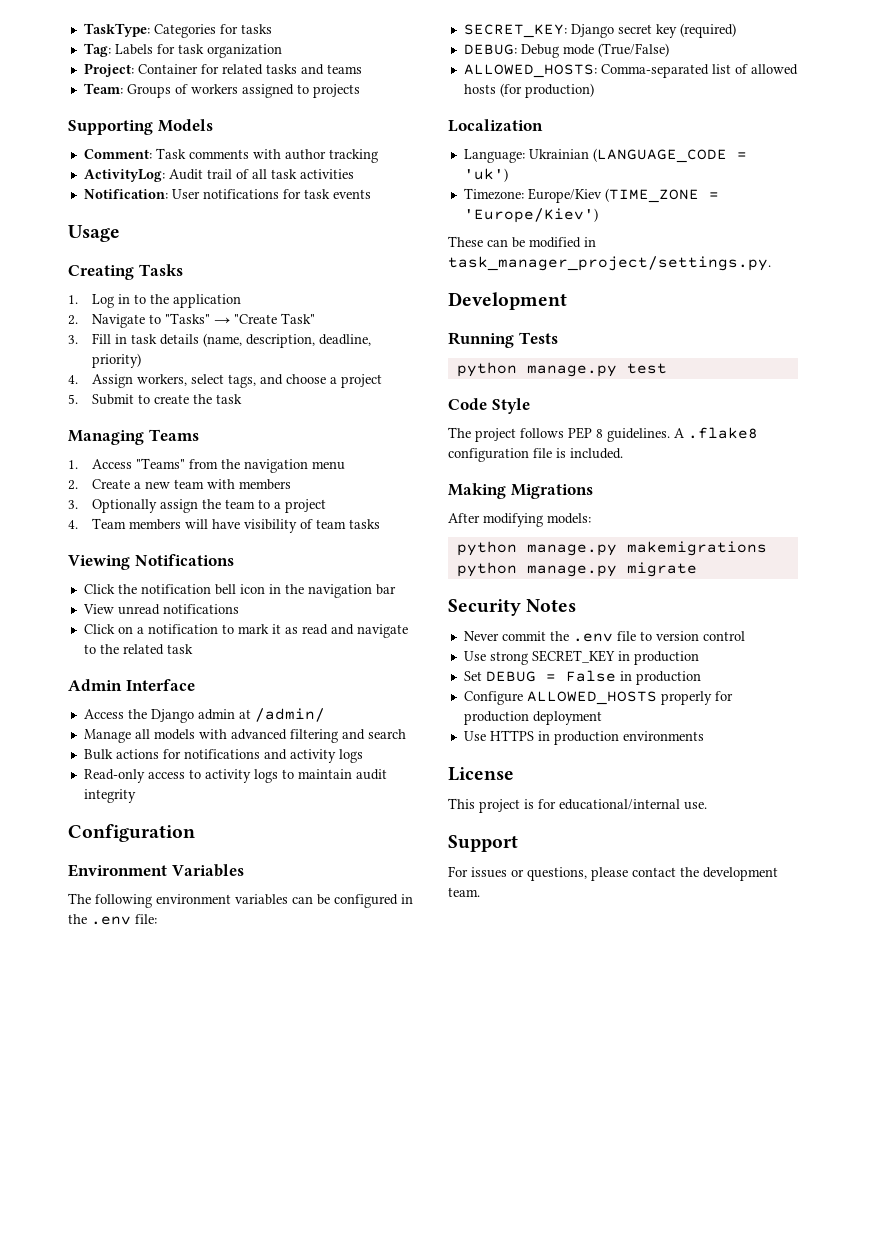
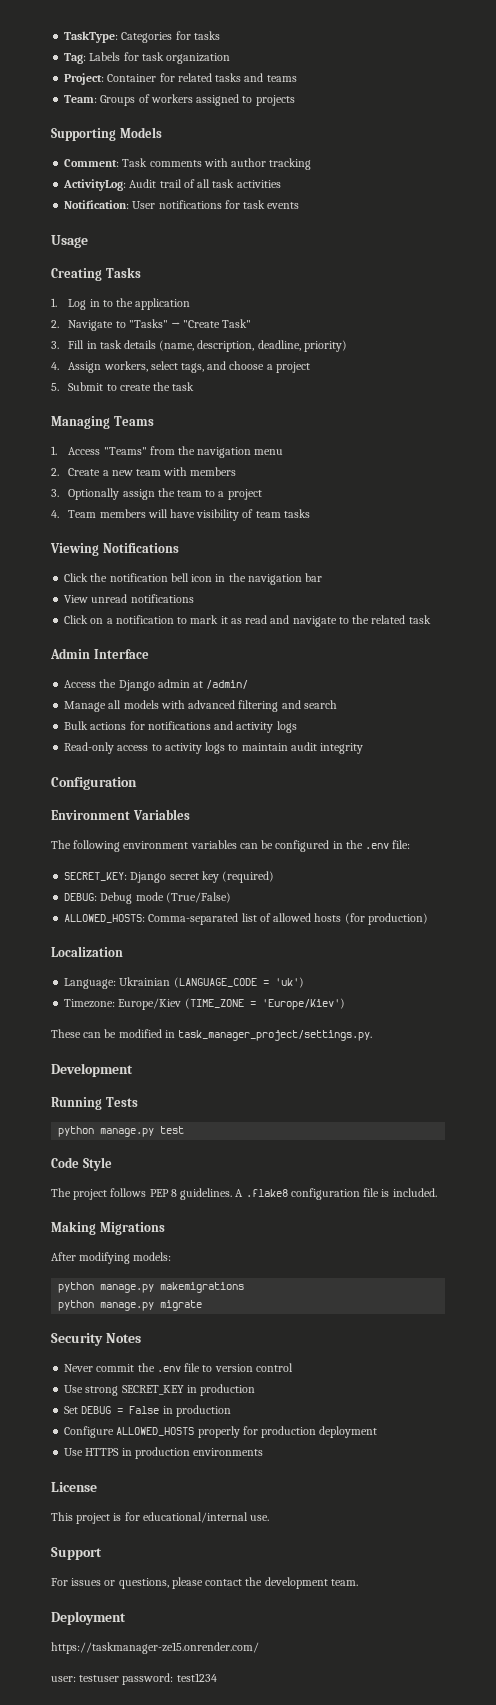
+ Deployment
+ https://taskmanager-ze15.onrender.com/
+ user: testuser password: test1234

